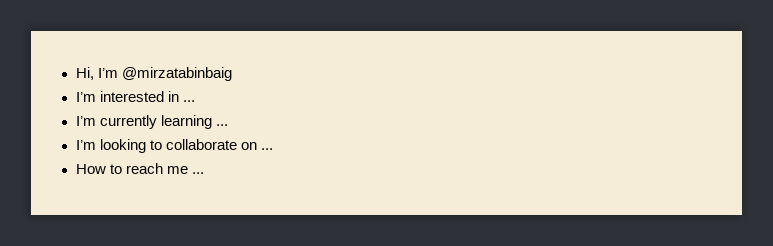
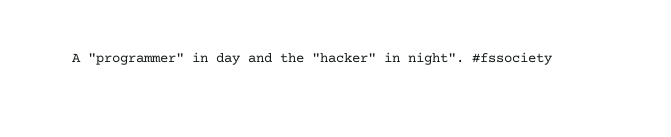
- Hi, I’m @mirzatabinbaig
- I’m interested in ...
- I’m currently learning ...
- I’m looking to collaborate on ...
- How to reach me ...
+ A "programmer" in day and the "hacker" in night". #fssociety

